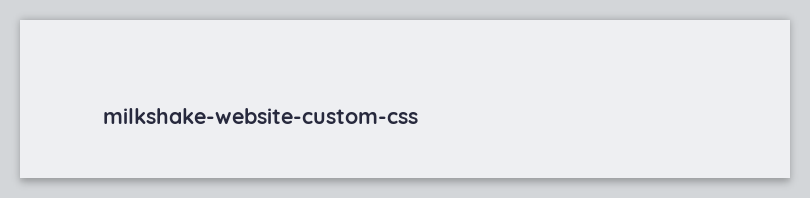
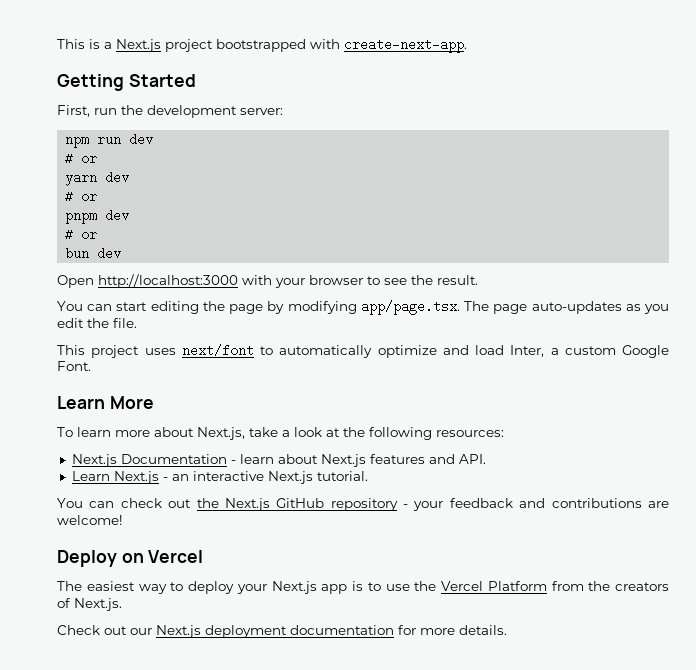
- milkshake-website-custom-css
+ This is a Next.js project bootstrapped with create-next-app.
+ Getting Started
+ First, run the development server:
+ npm run dev
+ # or
+ yarn dev
+ # or
+ pnpm dev
+ # or
+ bun dev
+ Open http://localhost:3000 with your browser to see the result.
+ You can start editing the page by modifying app/page.tsx. The page auto-updates as you edit the file.
+ This project uses next/font to automatically optimize and load Inter, a custom Google Font.
+ Learn More
+ To learn more about Next.js, take a look at the following resources:
+ Next.js Documentation - learn about Next.js features and API.
+ Learn Next.js - an interactive Next.js tutorial.
+ You can check out the Next.js GitHub repository - your feedback and contributions are welcome!
+ Deploy on Vercel
+ The easiest way to deploy your Next.js app is to use the Vercel Platform from the creators of Next.js.
+ Check out our Next.js deployment documentation for more details.

